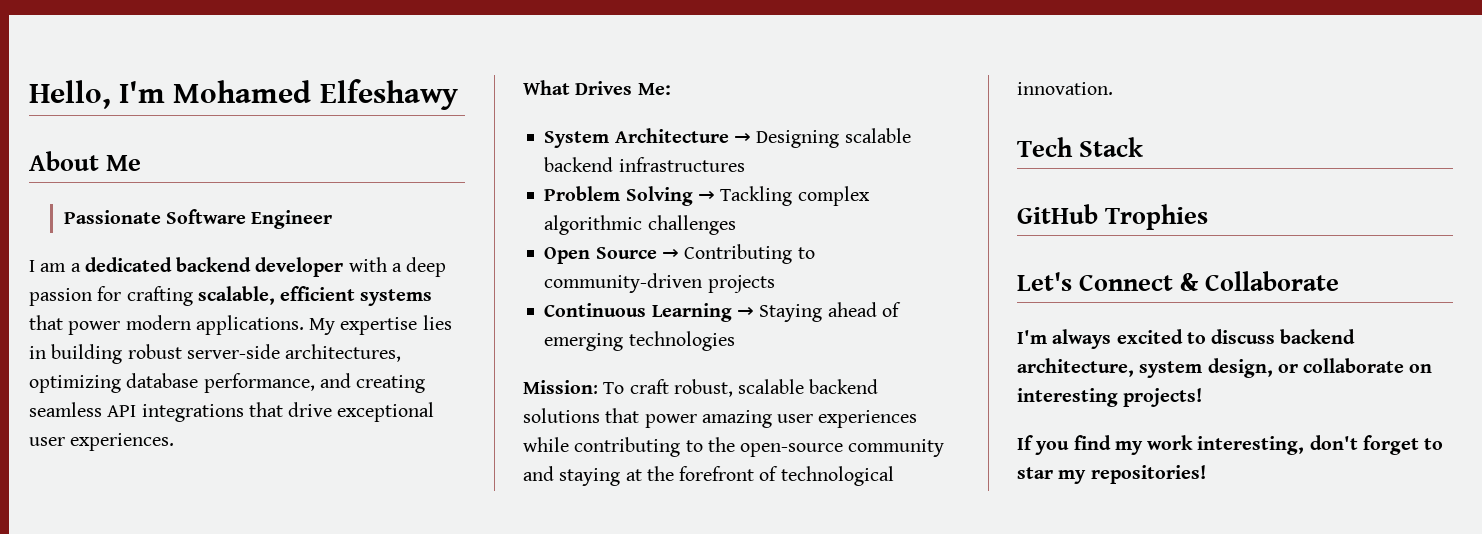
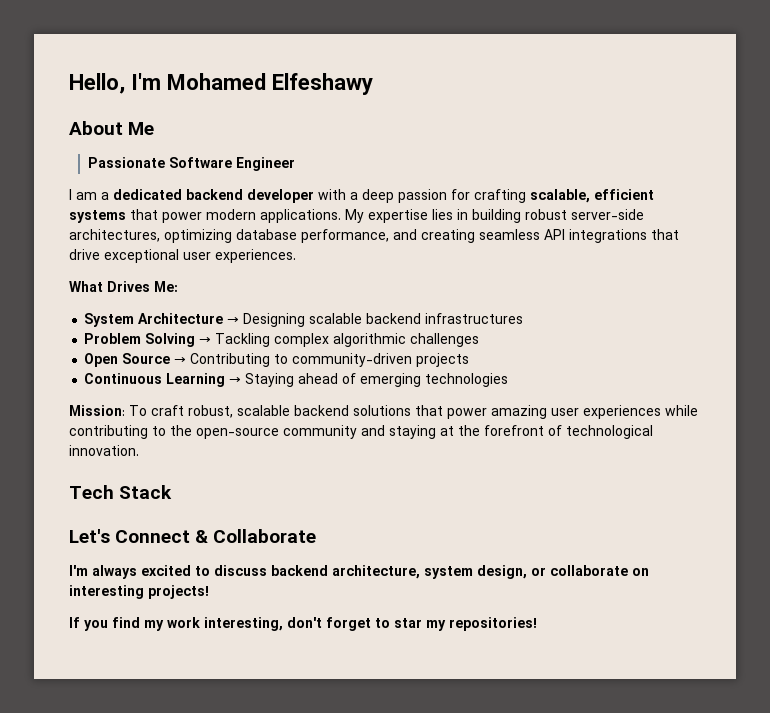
- GitHub Trophies

